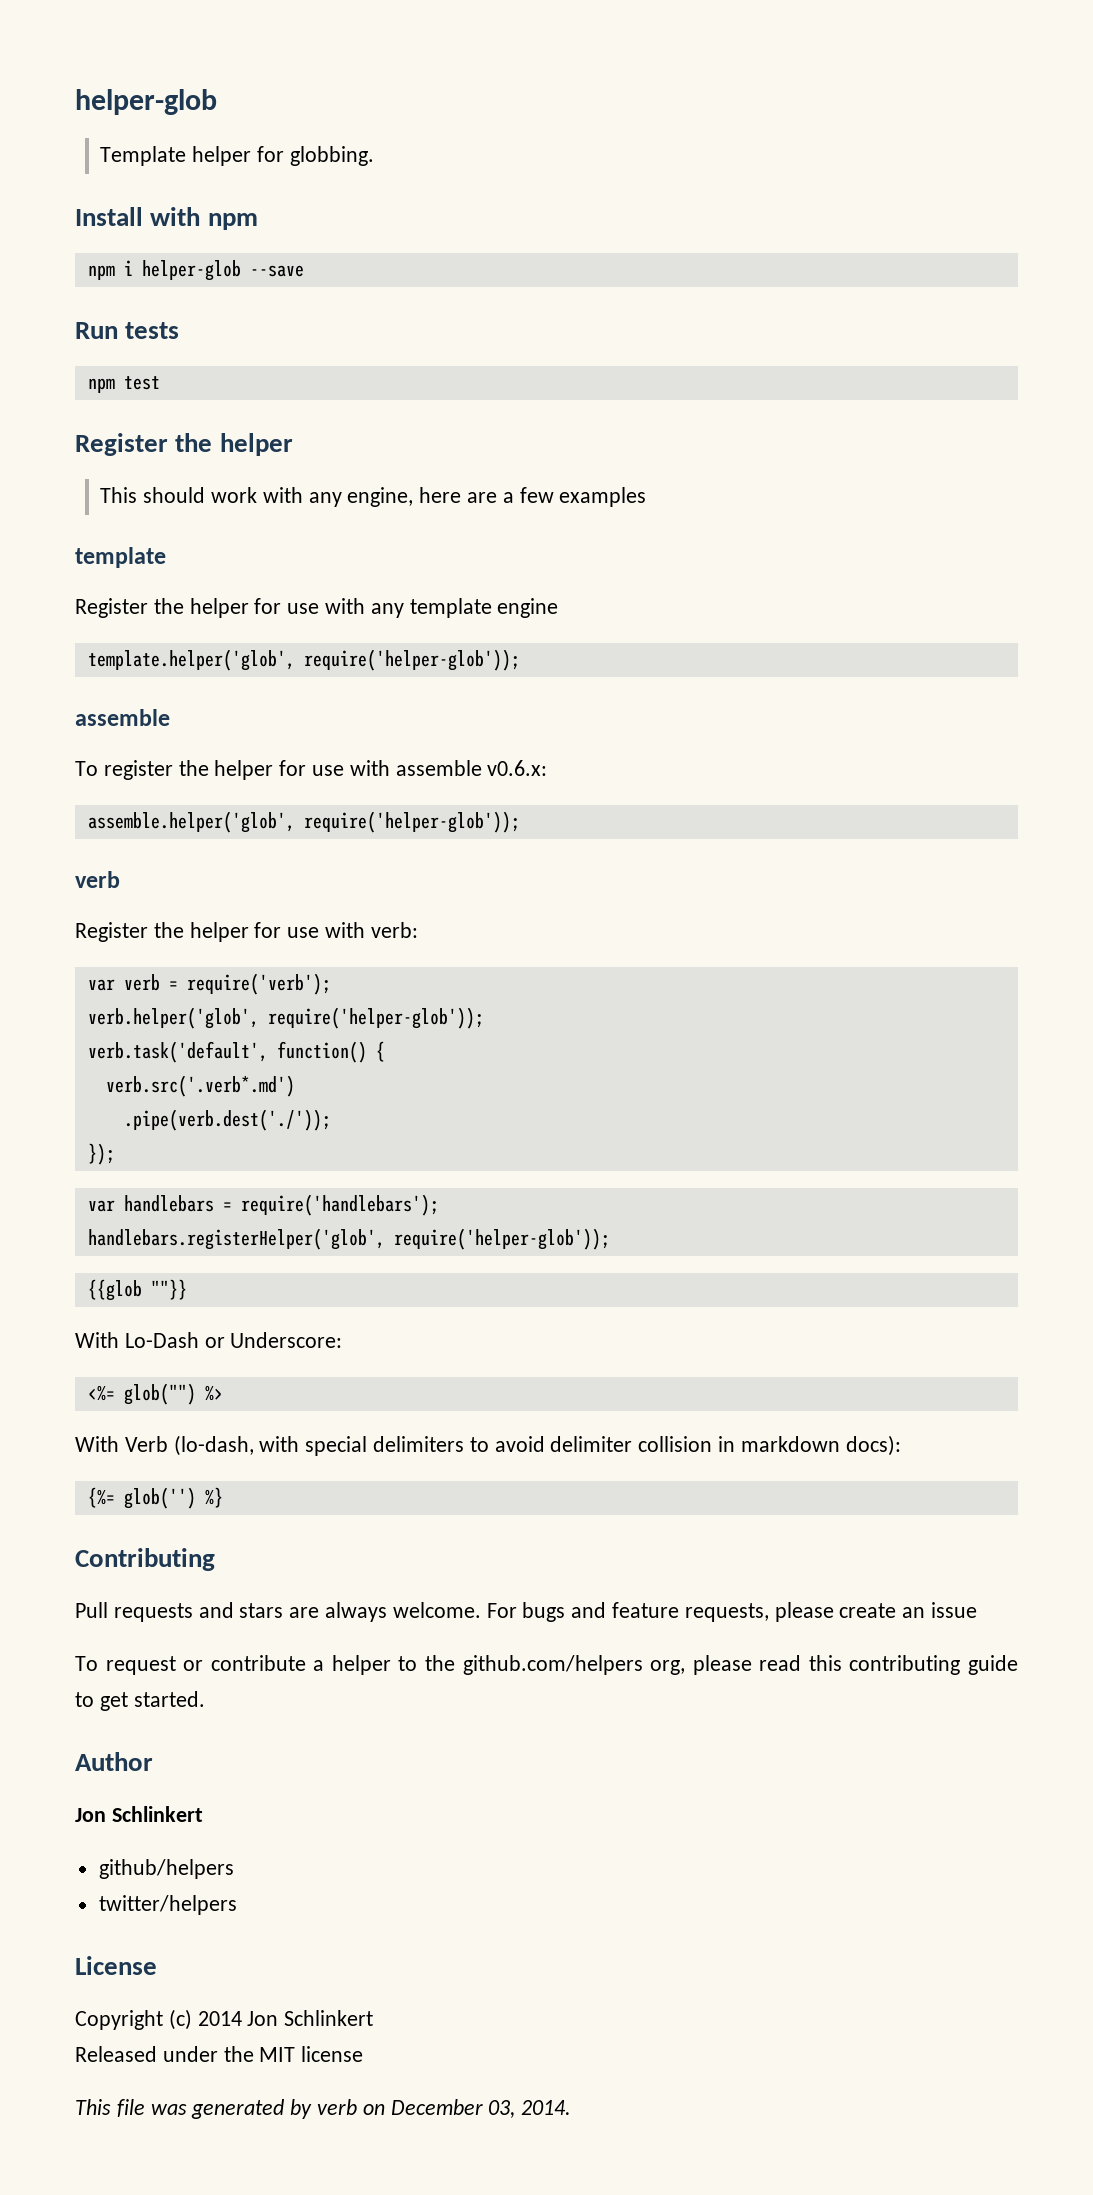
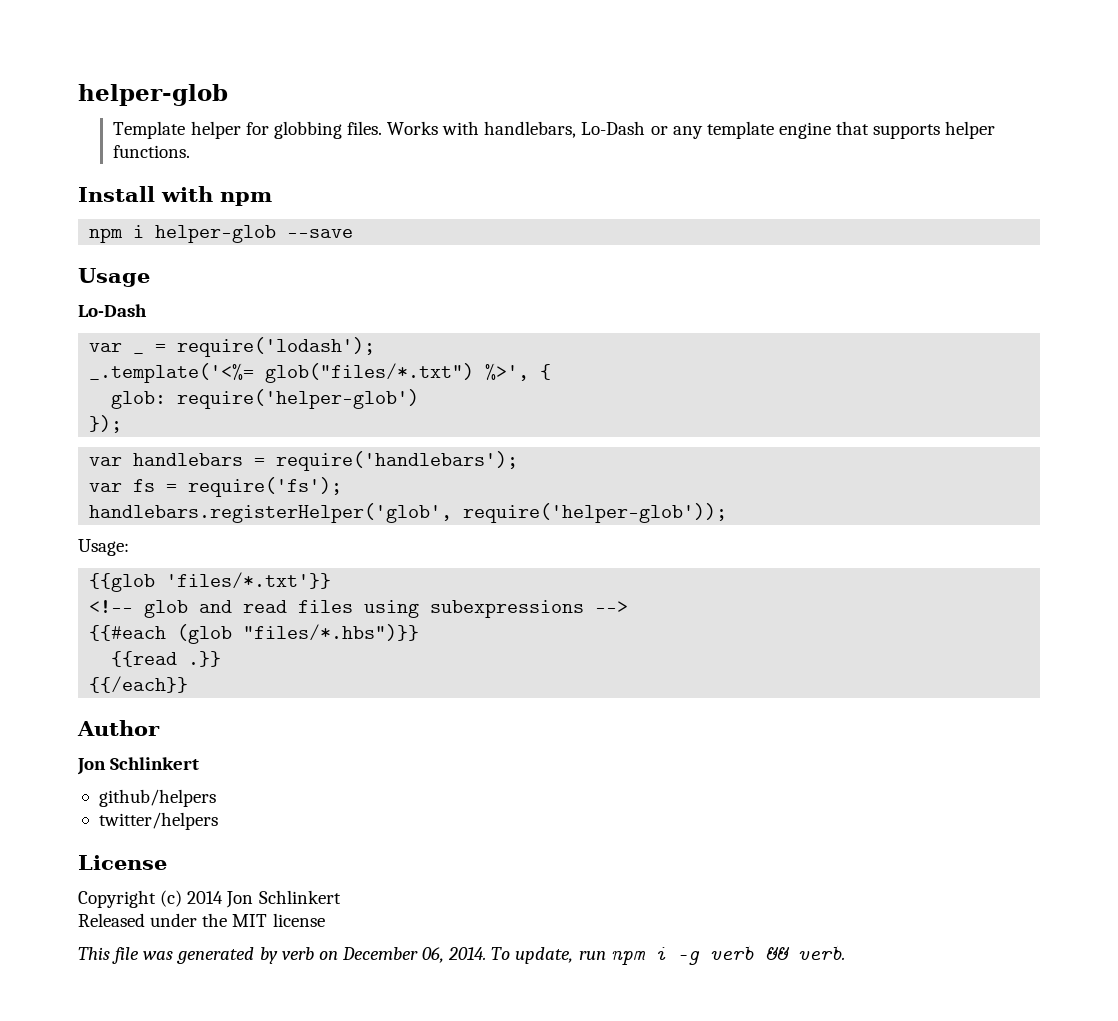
- Template helper for globbing.
+ Template helper for globbing files. Works with handlebars, Lo-Dash or any template engine that supports helper functions.
- Run tests
- npm test
- Register the helper
- This should work with any engine, here are a few examples
- template
- Register the helper for use with any template engine
- template.helper('glob', require('helper-glob'));
- assemble
- To register the helper for use with assemble v0.6.x:
- assemble.helper('glob', require('helper-glob'));
- verb
- Register the helper for use with verb:
- var verb = require('verb');
- verb.helper('glob', require('helper-glob'));
- verb.task('default', function() {
+ Usage
+ Lo-Dash
+ var _ = require('lodash');
+ _.template('<%= glob("files/*.txt") %>', {
- verb.src('.verb*.md')
- .pipe(verb.dest('./'));
+ glob: require('helper-glob')
+ var fs = require('fs');
+ Usage:
- {{glob ""}}
- With Lo-Dash or Underscore:
- <%= glob("") %>
- With Verb (lo-dash, with special delimiters to avoid delimiter collision in markdown docs):
- {%= glob('') %}
- Contributing
- Pull requests and stars are always welcome. For bugs and feature requests, please create an issue
- To request or contribute a helper to the github.com/helpers org, please read this contributing guide to get started.
+ {{glob 'files/*.txt'}}
+ <!-- glob and read files using subexpressions -->
+ {{#each (glob "files/*.hbs")}}
+ {{read .}}
+ {{/each}}
- This file was generated by verb on December 03, 2014.
+ This file was generated by verb on December 06, 2014. To update, run npm i -g verb && verb.

